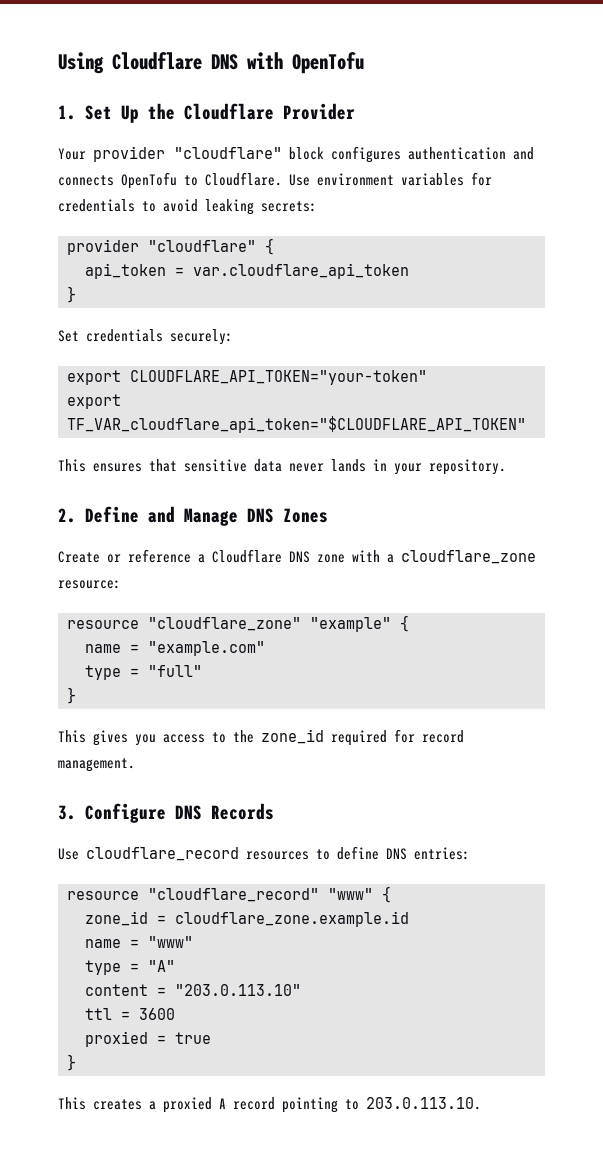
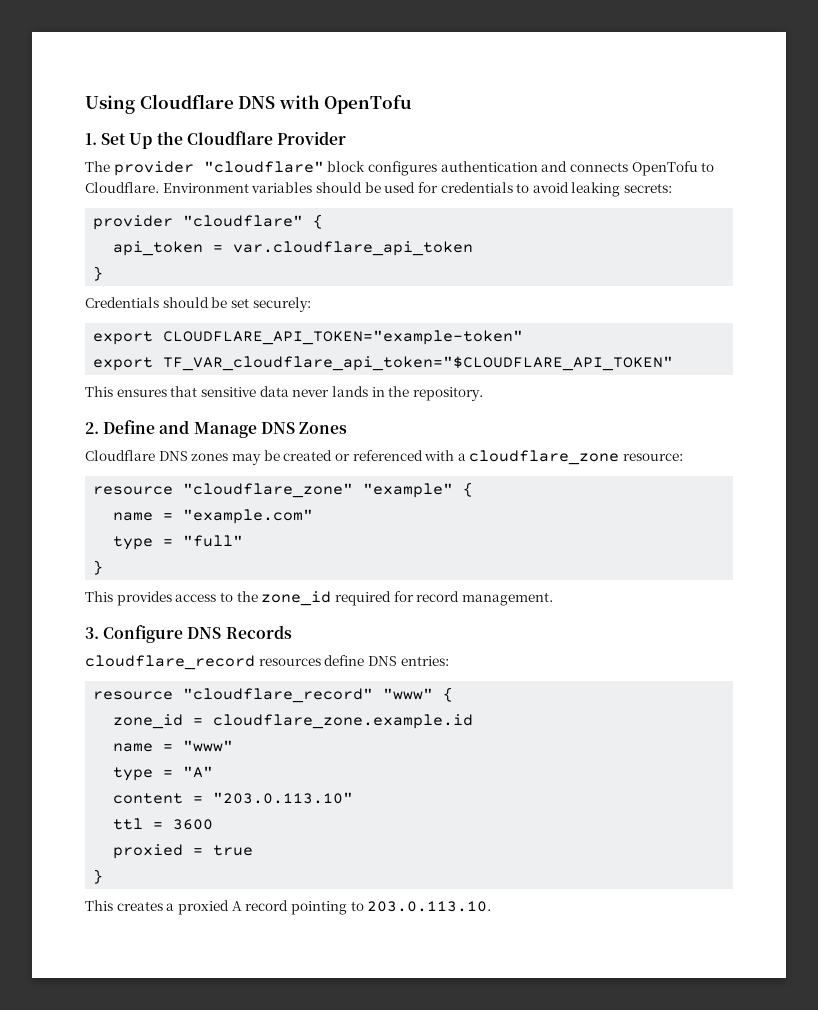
- Your provider "cloudflare" block configures authentication and connects OpenTofu to Cloudflare.
+ The provider "cloudflare" block configures authentication and connects OpenTofu to Cloudflare.
- Use environment variables for credentials to avoid leaking secrets:
+ Environment variables should be used for credentials to avoid leaking secrets:
- Set credentials securely:
+ Credentials should be set securely:
- export CLOUDFLARE_API_TOKEN="your-token"
+ export CLOUDFLARE_API_TOKEN="example-token"
- This ensures that sensitive data never lands in your repository.
+ This ensures that sensitive data never lands in the repository.
- Create or reference a Cloudflare DNS zone with a cloudflare_zone resource:
+ Cloudflare DNS zones may be created or referenced with a cloudflare_zone resource:
- This gives you access to the zone_id required for record management.
+ This provides access to the zone_id required for record management.
- Use cloudflare_record resources to define DNS entries:
+ cloudflare_record resources define DNS entries:

